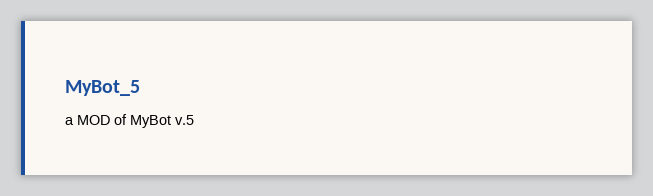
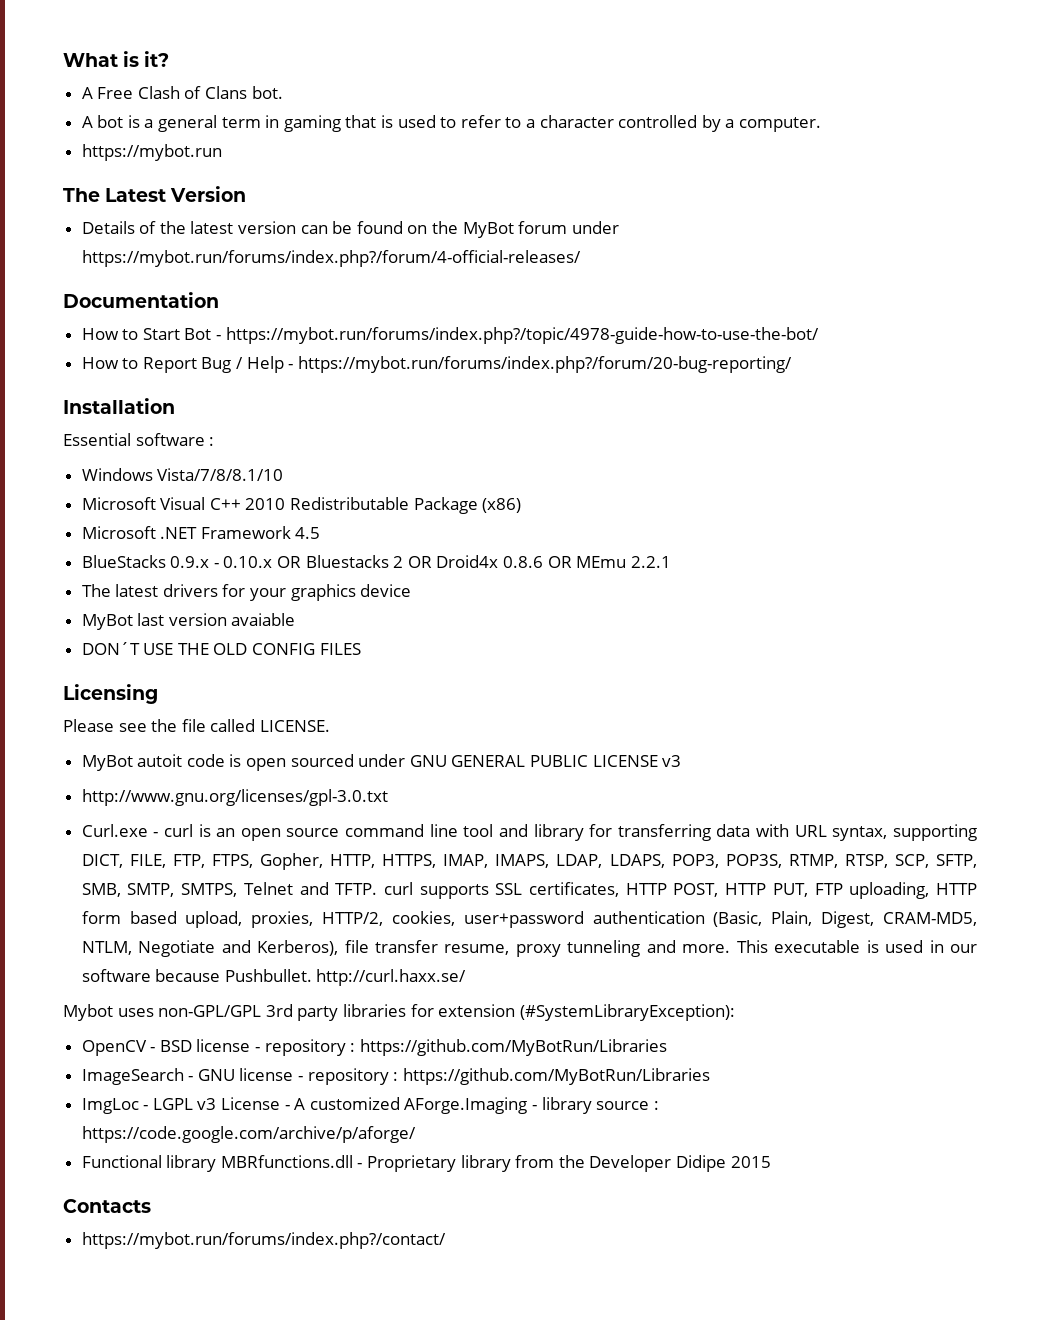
- MyBot_5
- a MOD of MyBot v.5
+ What is it?
+ A Free Clash of Clans bot.
+ A bot is a general term in gaming that is used to refer to a character controlled by a computer.
+ https://mybot.run
+ The Latest Version
+ Details of the latest version can be found on the MyBot forum under https://mybot.run/forums/index.php?/forum/4-official-releases/
+ Documentation
+ How to Start Bot - https://mybot.run/forums/index.php?/topic/4978-guide-how-to-use-the-bot/
+ How to Report Bug / Help - https://mybot.run/forums/index.php?/forum/20-bug-reporting/
+ Installation
+ Essential software :
+ Windows Vista/7/8/8.1/10
+ Microsoft Visual C++ 2010 Redistributable Package (x86)
+ Microsoft .NET Framework 4.5
+ BlueStacks 0.9.x - 0.10.x OR Bluestacks 2 OR Droid4x 0.8.6 OR MEmu 2.2.1
+ The latest drivers for your graphics device
+ MyBot last version avaiable
+ DON´T USE THE OLD CONFIG FILES
+ Licensing
+ Please see the file called LICENSE.
+ MyBot autoit code is open sourced under GNU GENERAL PUBLIC LICENSE v3
+ http://www.gnu.org/licenses/gpl-3.0.txt
+ Curl.exe - curl is an open source command line tool and library for transferring data with URL syntax, supporting DICT, FILE, FTP, FTPS, Gopher, HTTP, HTTPS, IMAP, IMAPS, LDAP, LDAPS, POP3, POP3S, RTMP, RTSP, SCP, SFTP, SMB, SMTP, SMTPS, Telnet and TFTP. curl supports SSL certificates, HTTP POST, HTTP PUT, FTP uploading, HTTP form based upload, proxies, HTTP/2, cookies, user+password authentication (Basic, Plain, Digest, CRAM-MD5, NTLM, Negotiate and Kerberos), file transfer resume, proxy tunneling and more. This executable is used in our software because Pushbullet. http://curl.haxx.se/
+ Mybot uses non-GPL/GPL 3rd party libraries for extension (#SystemLibraryException):
+ OpenCV - BSD license - repository : https://github.com/MyBotRun/Libraries
+ ImageSearch - GNU license - repository : https://github.com/MyBotRun/Libraries
+ ImgLoc - LGPL v3 License - A customized AForge.Imaging - library source : https://code.google.com/archive/p/aforge/
+ Functional library MBRfunctions.dll - Proprietary library from the Developer Didipe 2015
+ Contacts
+ https://mybot.run/forums/index.php?/contact/

